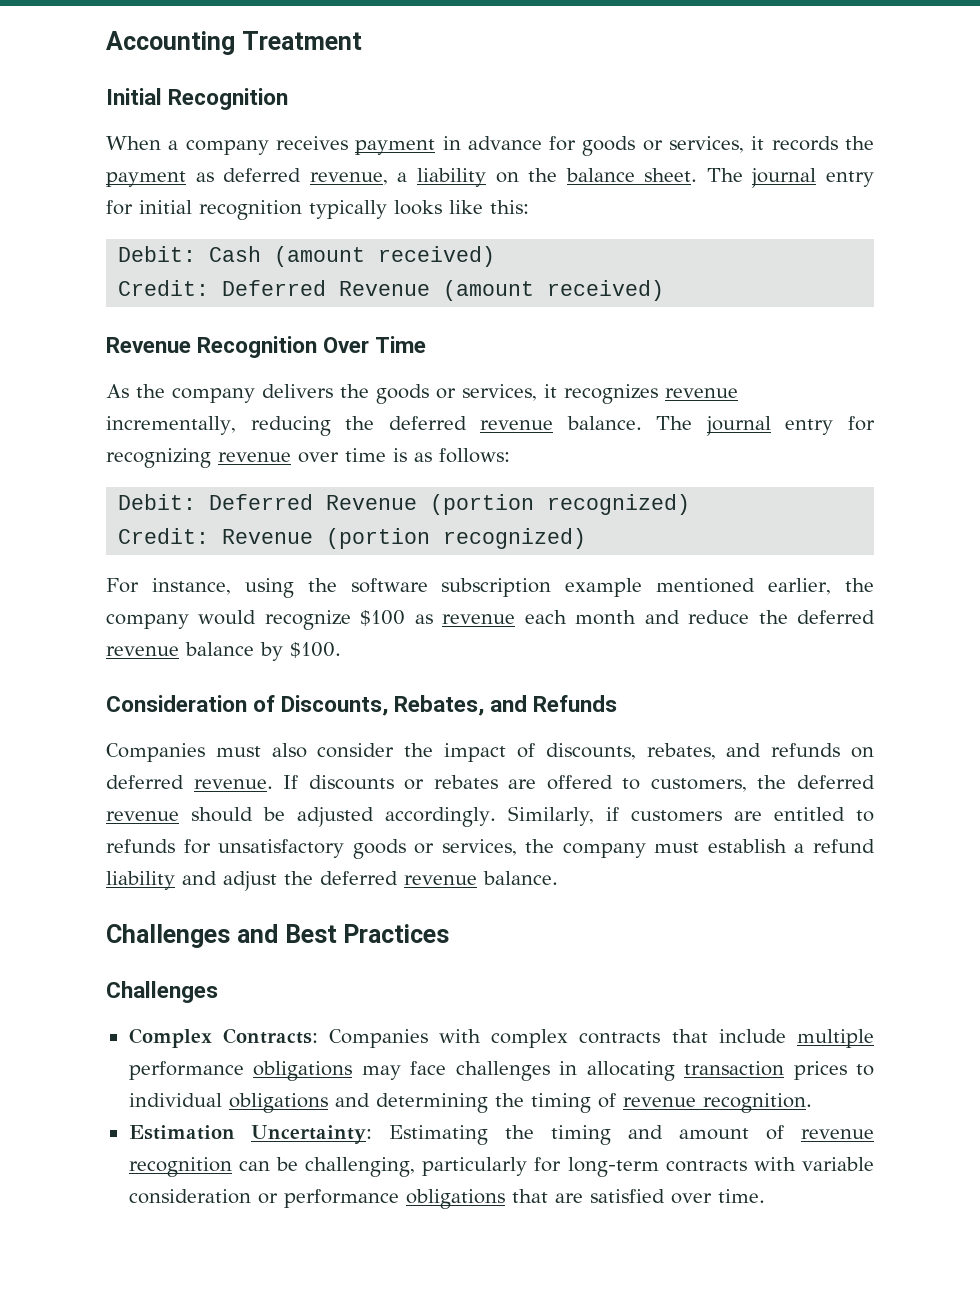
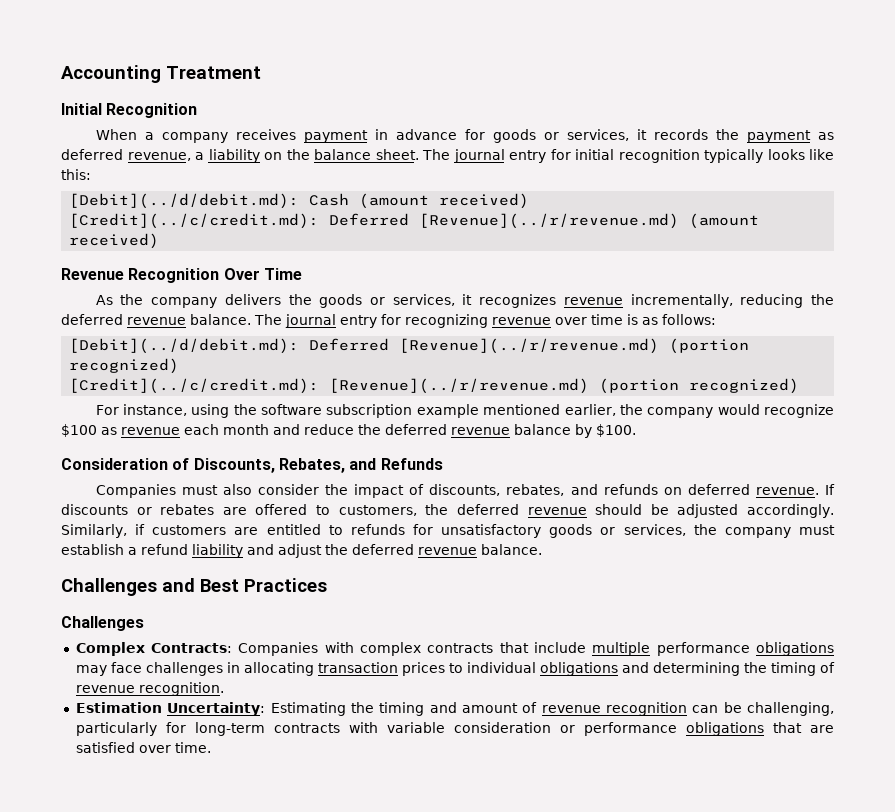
- Debit: Cash (amount received)
+ [Debit](../d/debit.md): Cash (amount received)
- Credit: Deferred Revenue (amount received)
+ [Credit](../c/credit.md): Deferred [Revenue](../r/revenue.md) (amount received)
- Debit: Deferred Revenue (portion recognized)
- Credit: Revenue (portion recognized)
+ [Debit](../d/debit.md): Deferred [Revenue](../r/revenue.md) (portion recognized)
+ [Credit](../c/credit.md): [Revenue](../r/revenue.md) (portion recognized)

